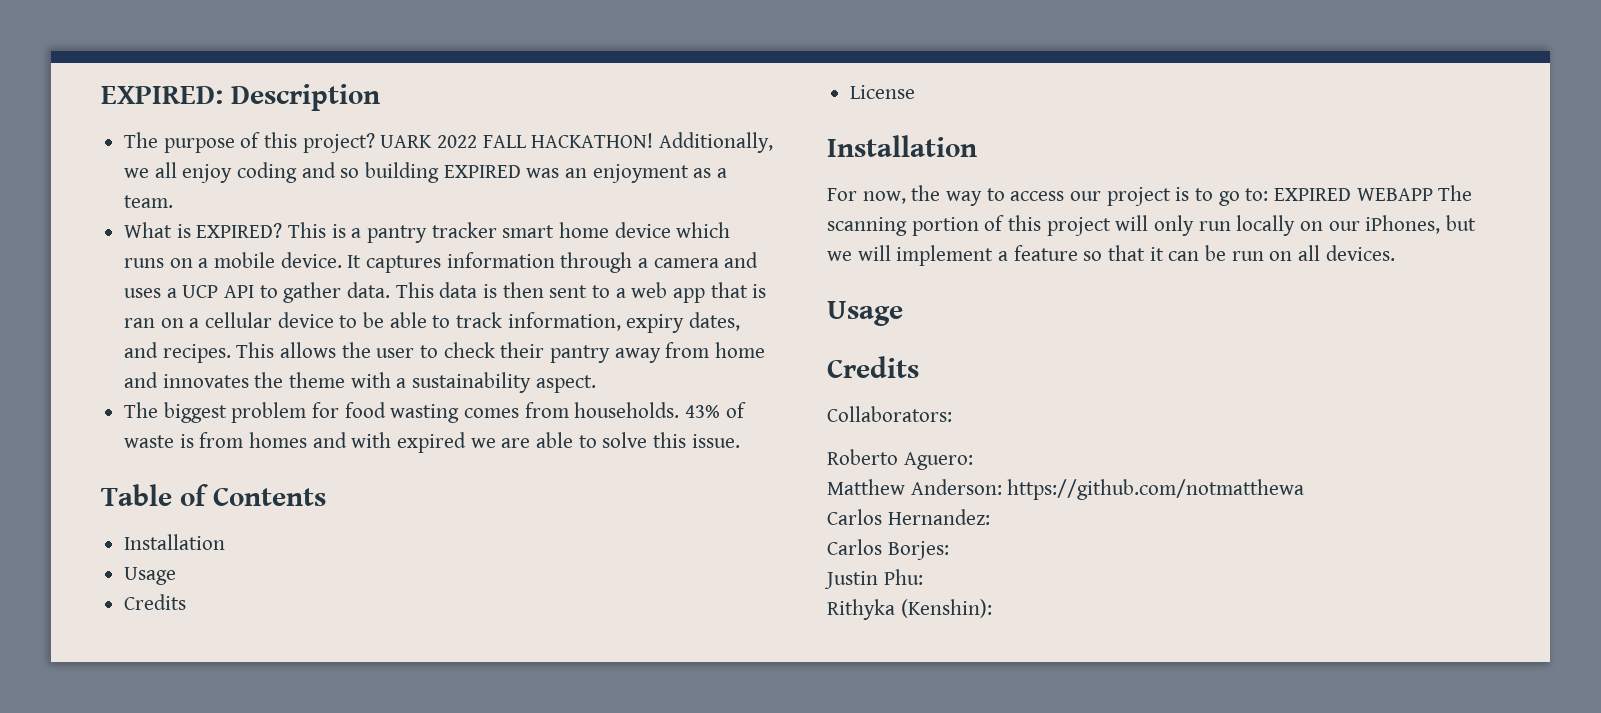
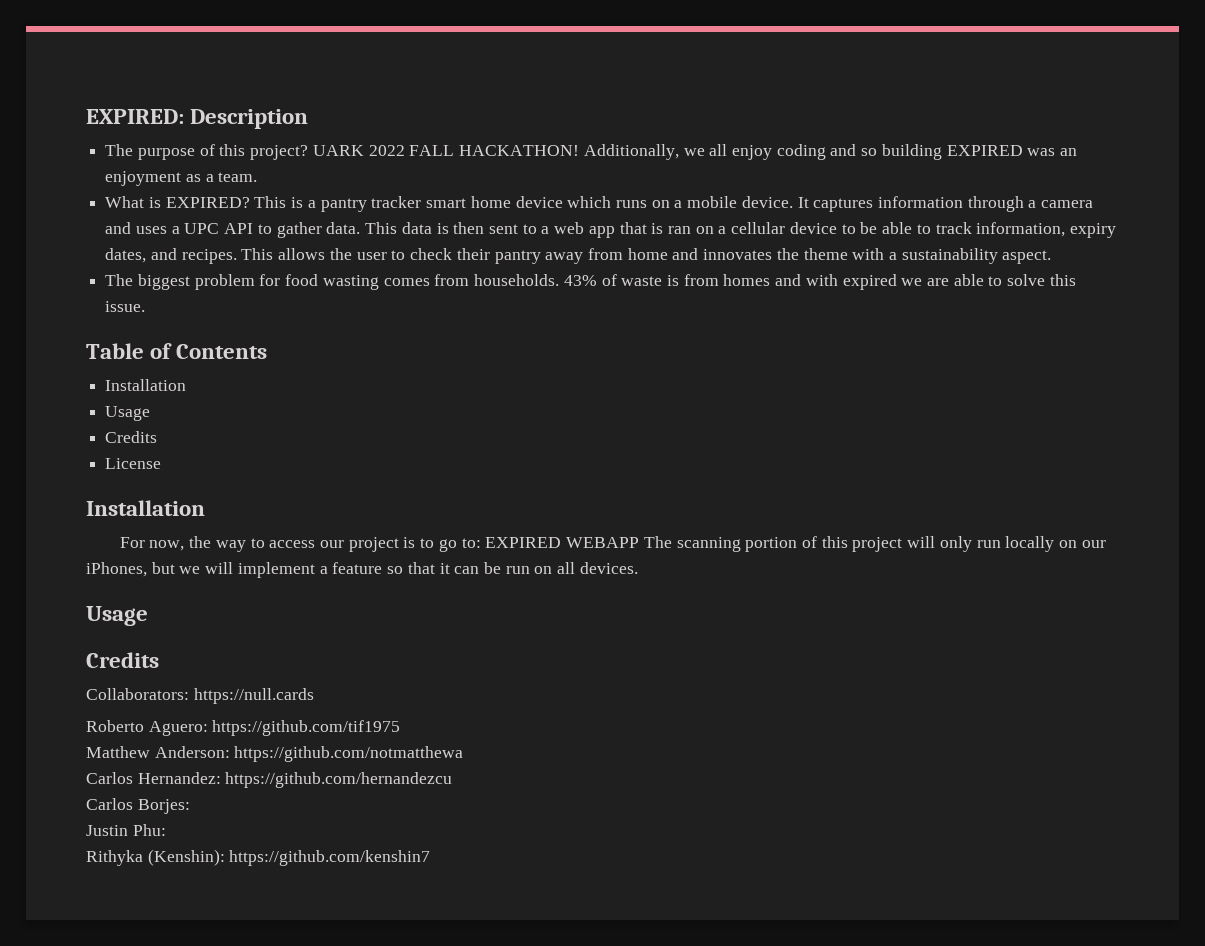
- It captures information through a camera and uses a UCP API to gather data.
+ It captures information through a camera and uses a UPC API to gather data.
- Collaborators:
+ Collaborators: https://null.cards
- Roberto Aguero:
+ Roberto Aguero: https://github.com/tif1975
- Carlos Hernandez:
+ Carlos Hernandez: https://github.com/hernandezcu
- Rithyka (Kenshin):
+ Rithyka (Kenshin): https://github.com/kenshin7

